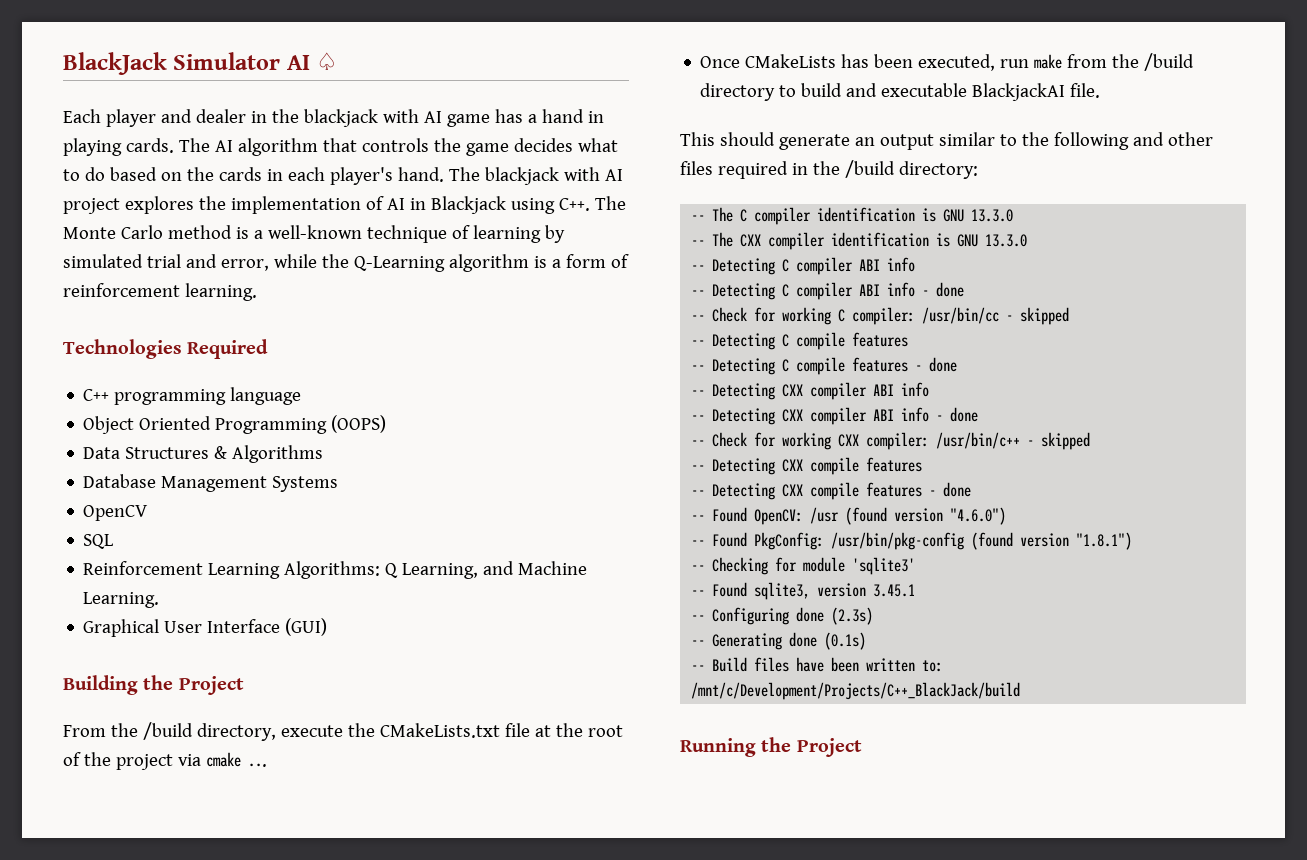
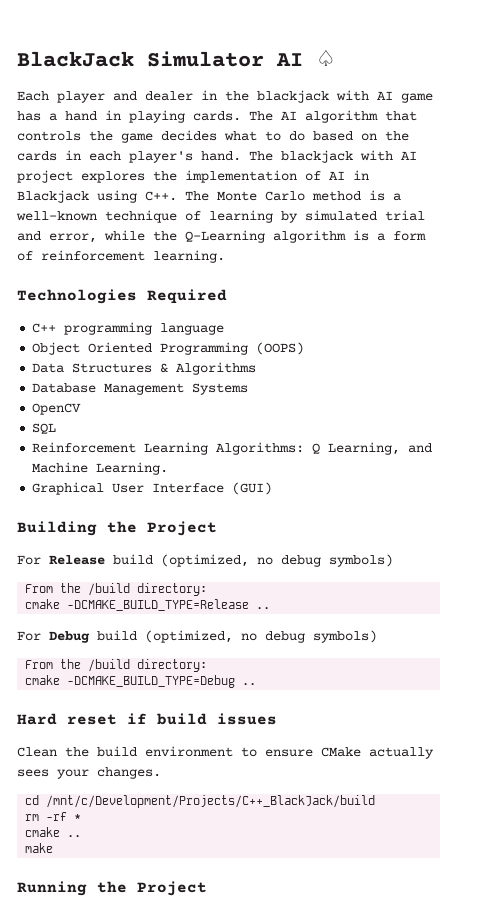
- From the /build directory, execute the CMakeLists.txt file at the root of the project via cmake ...
- Once CMakeLists has been executed, run make from the /build directory to build and executable BlackjackAI file.
- This should generate an output similar to the following and other files required in the /build directory:
- -- The C compiler identification is GNU 13.3.0
- -- The CXX compiler identification is GNU 13.3.0
- -- Detecting C compiler ABI info
- -- Detecting C compiler ABI info - done
- -- Check for working C compiler: /usr/bin/cc - skipped
- -- Detecting C compile features
- -- Detecting C compile features - done
- -- Detecting CXX compiler ABI info
- -- Detecting CXX compiler ABI info - done
- -- Check for working CXX compiler: /usr/bin/c++ - skipped
- -- Detecting CXX compile features
- -- Detecting CXX compile features - done
- -- Found OpenCV: /usr (found version "4.6.0")
- -- Found PkgConfig: /usr/bin/pkg-config (found version "1.8.1")
- -- Checking for module 'sqlite3'
- -- Found sqlite3, version 3.45.1
- -- Configuring done (2.3s)
- -- Generating done (0.1s)
- -- Build files have been written to: /mnt/c/Development/Projects/C++_BlackJack/build
+ For Release build (optimized, no debug symbols)
+ From the /build directory:
+ cmake -DCMAKE_BUILD_TYPE=Release ..
+ For Debug build (optimized, no debug symbols)
+ From the /build directory:
+ cmake -DCMAKE_BUILD_TYPE=Debug ..
+ Hard reset if build issues
+ Clean the build environment to ensure CMake actually sees your changes.
+ cd /mnt/c/Development/Projects/C++_BlackJack/build
+ rm -rf *
+ cmake ..
+ make

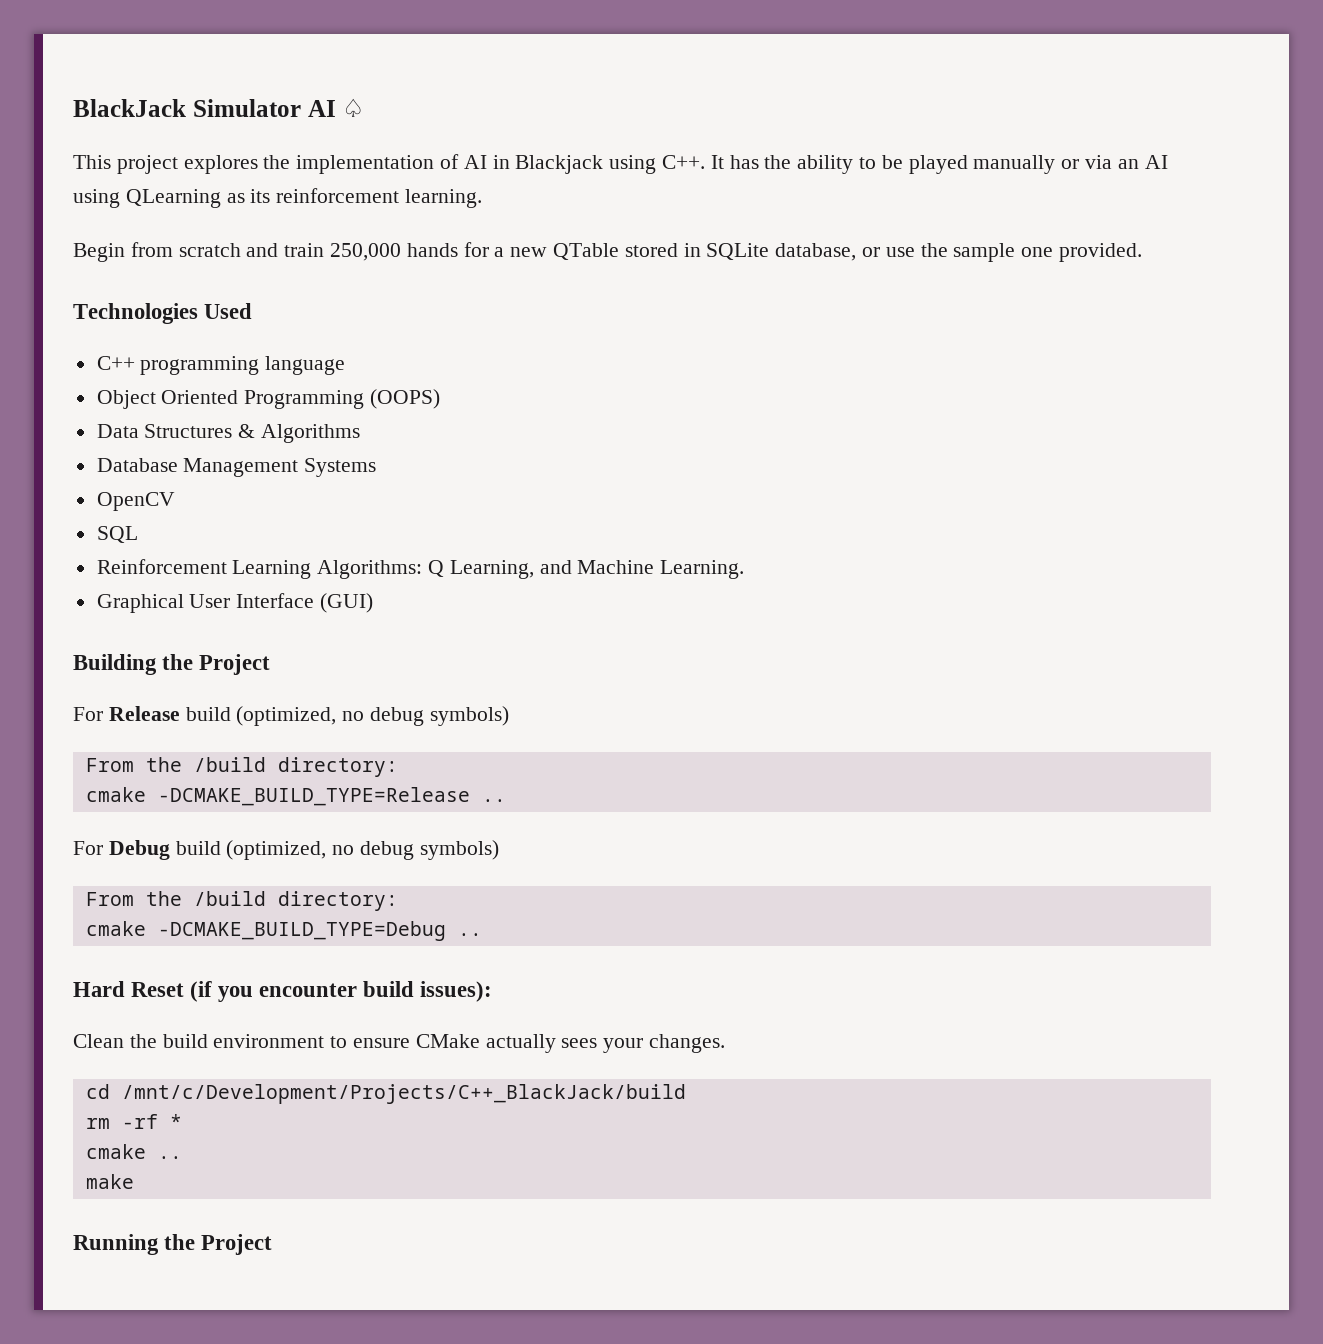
- Each player and dealer in the blackjack with AI game has a hand in playing cards. The AI algorithm that controls the game decides what to do based on the cards in each player's hand. The blackjack with AI project explores the implementation of AI in Blackjack using C++. The Monte Carlo method is a well-known technique of learning by simulated trial and error, while the Q-Learning algorithm is a form of reinforcement learning.
+ This project explores the implementation of AI in Blackjack using C++. It has the ability to be played manually or via an AI using QLearning as its reinforcement learning.
+ Begin from scratch and train 250,000 hands for a new QTable stored in SQLite database, or use the sample one provided.
- Technologies Required
+ Technologies Used
- Hard reset if build issues
+ Hard Reset (if you encounter build issues):

